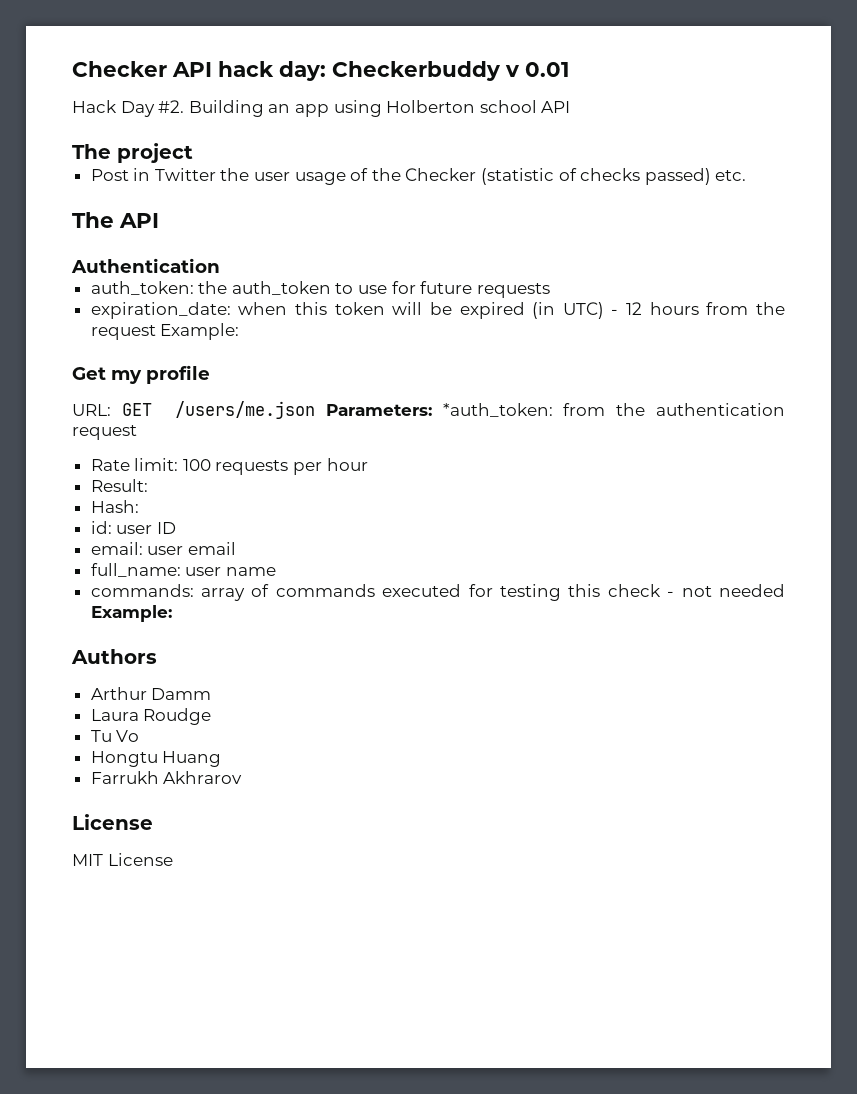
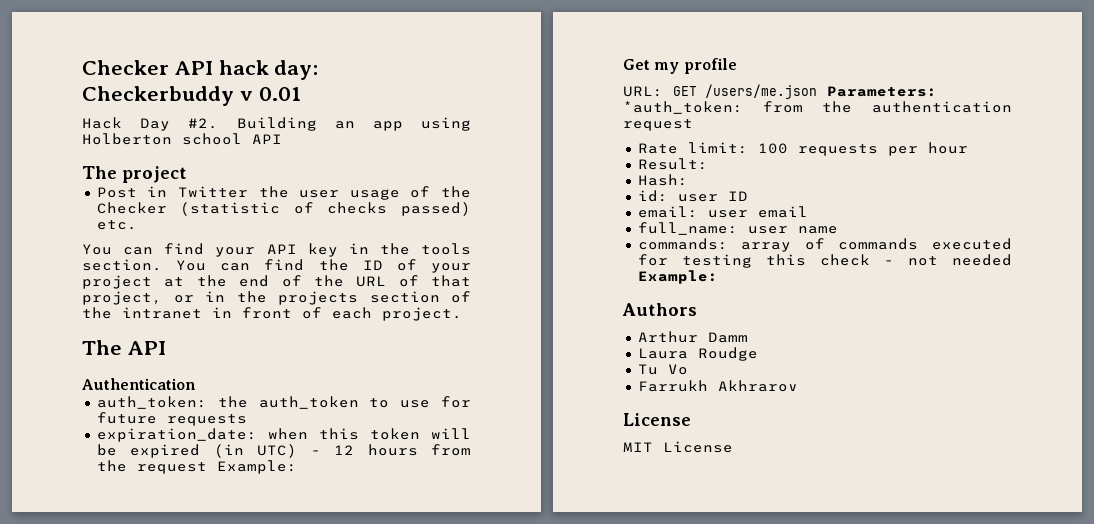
+ You can find your API key in the tools section. You can find the ID of your project at the end of the URL of that project, or in the projects section of the intranet in front of each project.
- Hongtu Huang

